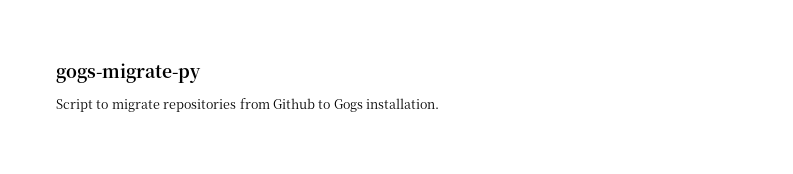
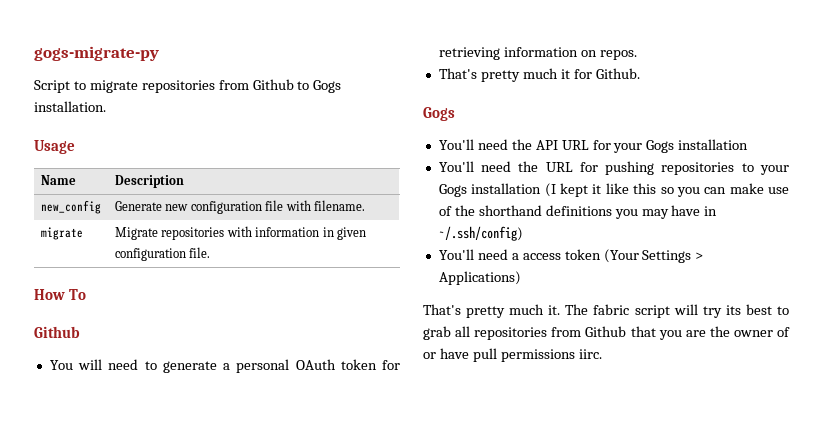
+ Usage
+ Name | Description
+ new_config | Generate new configuration file with filename.
+ migrate | Migrate repositories with information in given configuration file.
+ How To
+ Github
+ You will need to generate a personal OAuth token for retrieving information on repos.
+ That's pretty much it for Github.
+ Gogs
+ You'll need the API URL for your Gogs installation
+ You'll need the URL for pushing repositories to your Gogs installation (I kept it like this so you can make use of the shorthand definitions you may have in ~/.ssh/config)
+ You'll need a access token (Your Settings > Applications)
+ That's pretty much it. The fabric script will try its best to grab all repositories from Github that you are the owner of or have pull permissions iirc.

